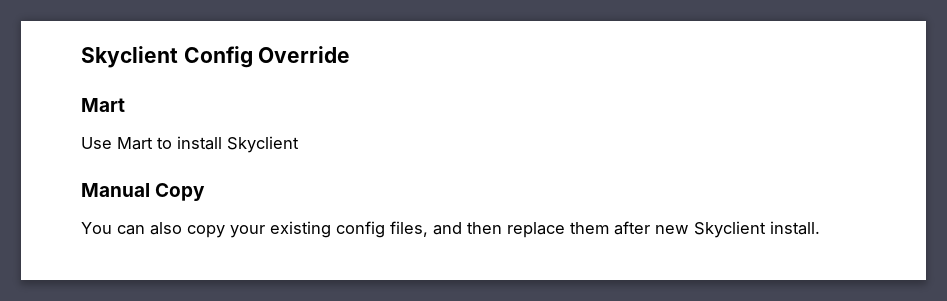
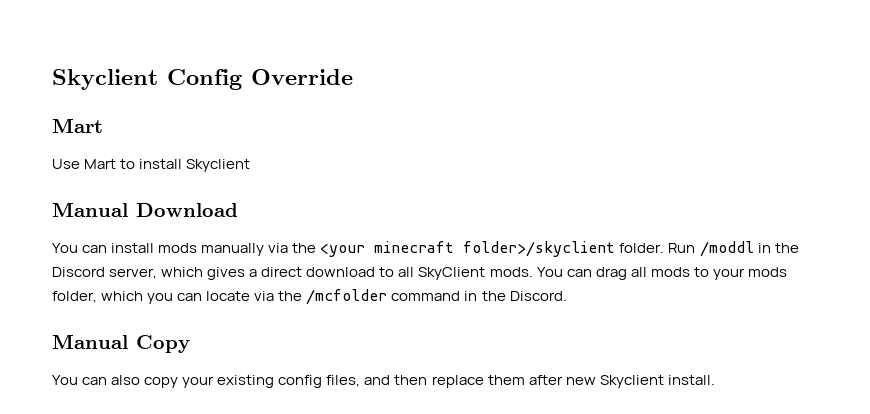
+ Manual Download
+ You can install mods manually via the <your minecraft folder>/skyclient folder. Run /moddl in the Discord server, which gives a direct download to all SkyClient mods. You can drag all mods to your mods folder, which you can locate via the /mcfolder command in the Discord.

